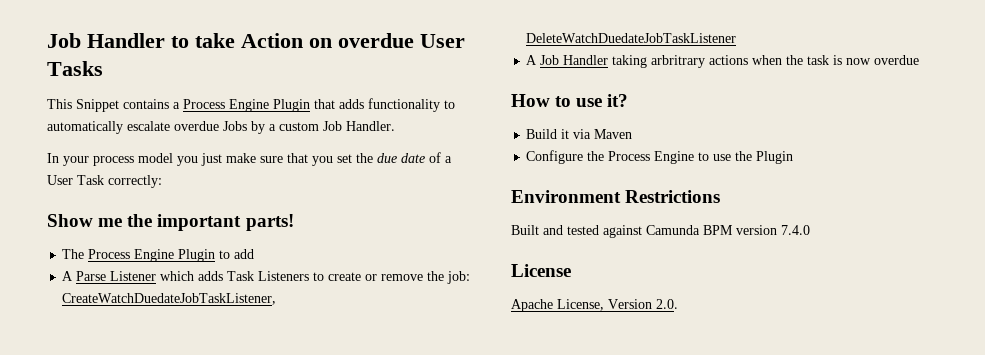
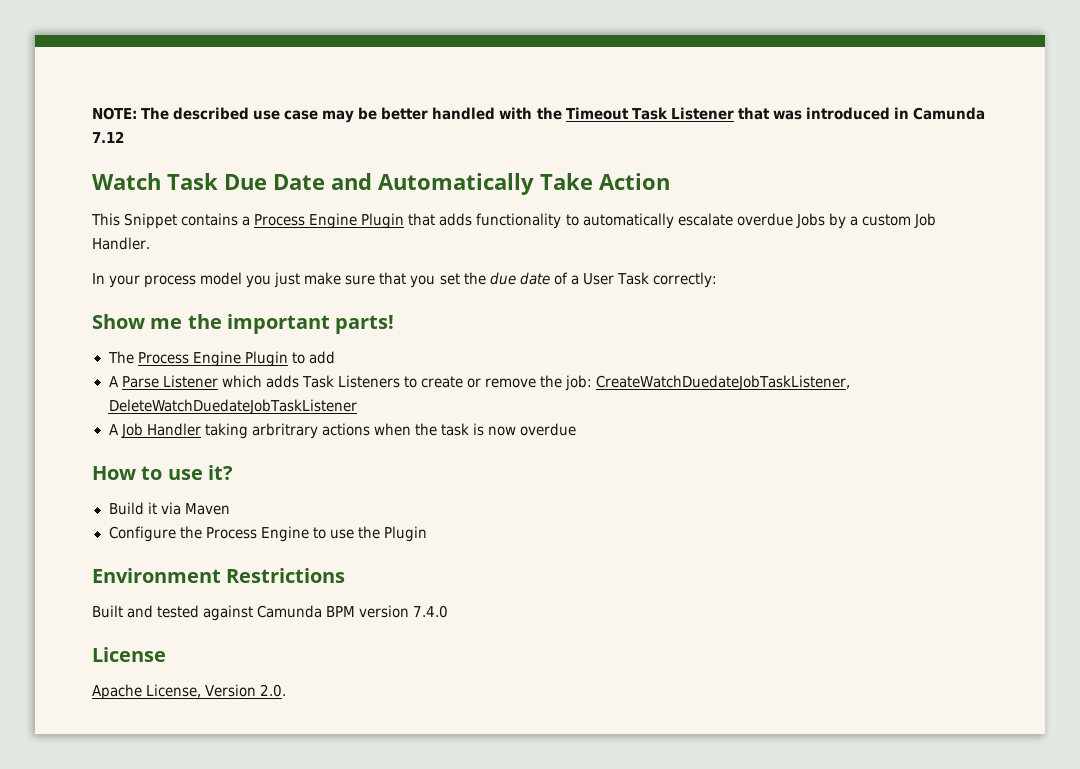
- Job Handler to take Action on overdue User Tasks
+ NOTE: The described use case may be better handled with the Timeout Task Listener that was introduced in Camunda 7.12
+ Watch Task Due Date and Automatically Take Action

